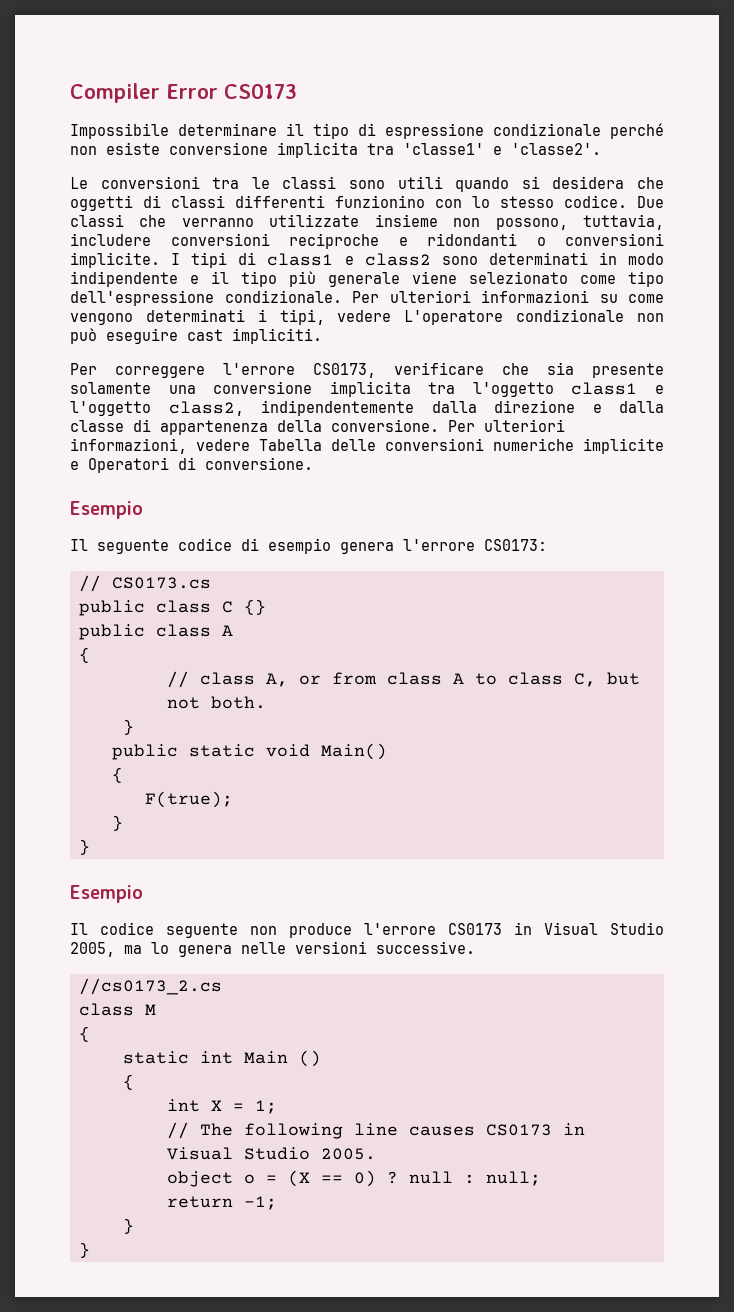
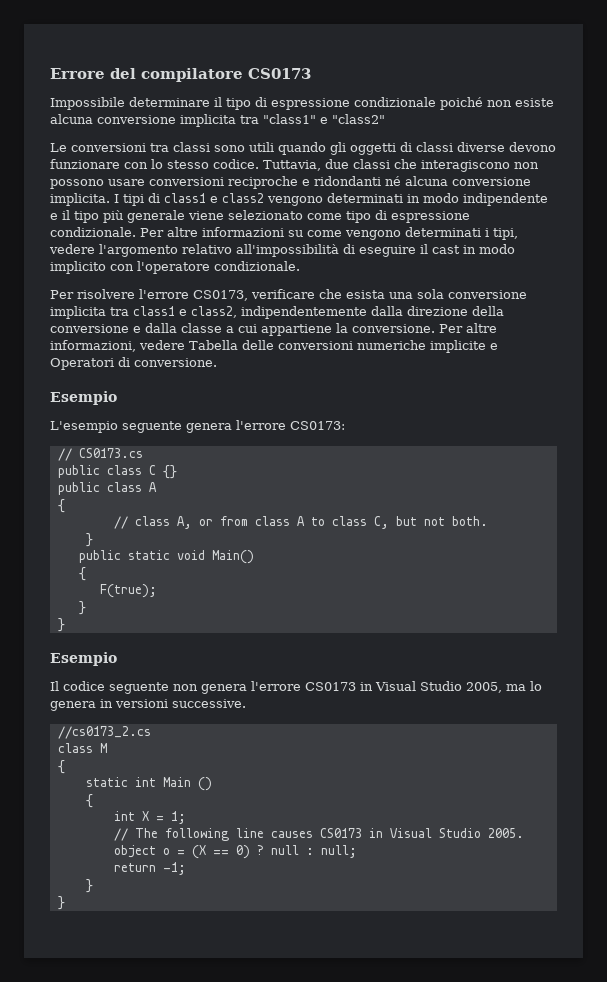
- Compiler Error CS0173
+ Errore del compilatore CS0173
- Impossibile determinare il tipo di espressione condizionale perché non esiste conversione implicita tra 'classe1' e 'classe2'.
+ Impossibile determinare il tipo di espressione condizionale poiché non esiste alcuna conversione implicita tra "class1" e "class2"
- Le conversioni tra le classi sono utili quando si desidera che oggetti di classi differenti funzionino con lo stesso codice. Due classi che verranno utilizzate insieme non possono, tuttavia, includere conversioni reciproche e ridondanti o conversioni implicite.
+ Le conversioni tra classi sono utili quando gli oggetti di classi diverse devono funzionare con lo stesso codice. Tuttavia, due classi che interagiscono non possono usare conversioni reciproche e ridondanti né alcuna conversione implicita.
- I tipi di class1 e class2 sono determinati in modo indipendente e il tipo più generale viene selezionato come tipo dell'espressione condizionale.
+ I tipi di class1 e class2 vengono determinati in modo indipendente e il tipo più generale viene selezionato come tipo di espressione condizionale.
- Per ulteriori informazioni su come vengono determinati i tipi, vedere L'operatore condizionale non può eseguire cast impliciti.
- Per correggere l'errore CS0173, verificare che sia presente solamente una conversione implicita tra l'oggetto class1 e l'oggetto class2, indipendentemente dalla direzione e dalla classe di appartenenza della conversione.
+ Per altre informazioni su come vengono determinati i tipi, vedere l'argomento relativo all'impossibilità di eseguire il cast in modo implicito con l'operatore condizionale.
+ Per risolvere l'errore CS0173, verificare che esista una sola conversione implicita tra class1 e class2, indipendentemente dalla direzione della conversione e dalla classe a cui appartiene la conversione.
- Per ulteriori informazioni, vedere Tabella delle conversioni numeriche implicite e Operatori di conversione.
+ Per altre informazioni, vedere Tabella delle conversioni numeriche implicite e Operatori di conversione.
- Il seguente codice di esempio genera l'errore CS0173:
+ L'esempio seguente genera l'errore CS0173:
- Il codice seguente non produce l'errore CS0173 in Visual Studio 2005, ma lo genera nelle versioni successive.
+ Il codice seguente non genera l'errore CS0173 in Visual Studio 2005, ma lo genera in versioni successive.

